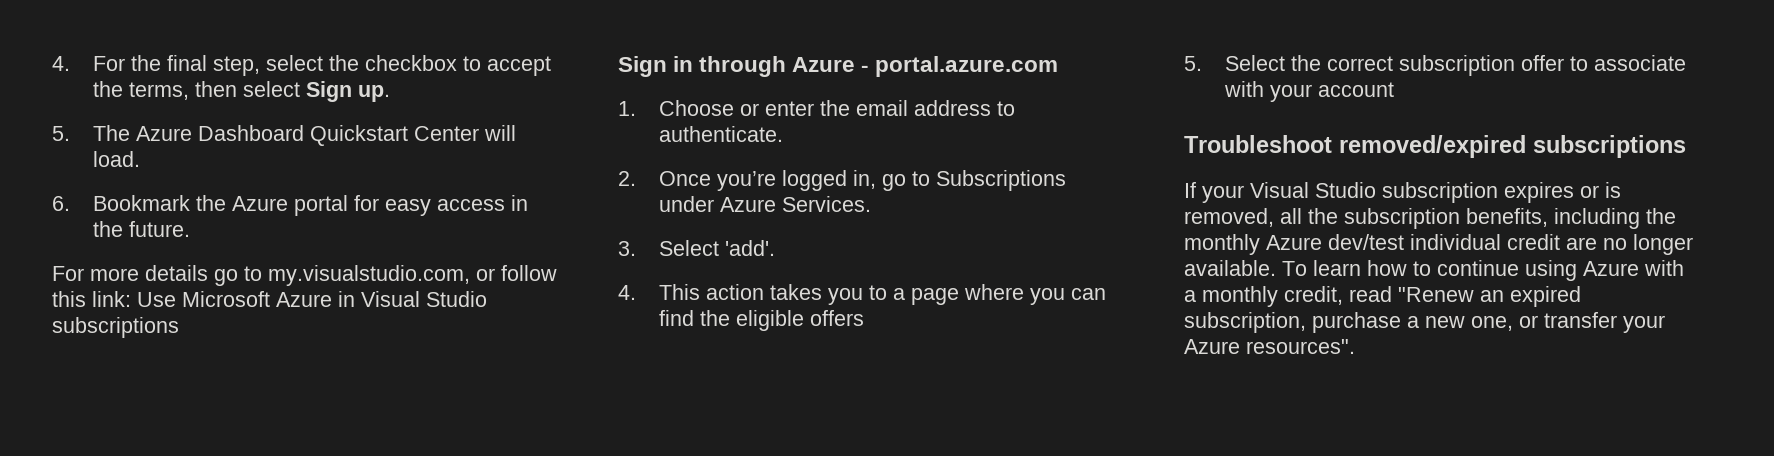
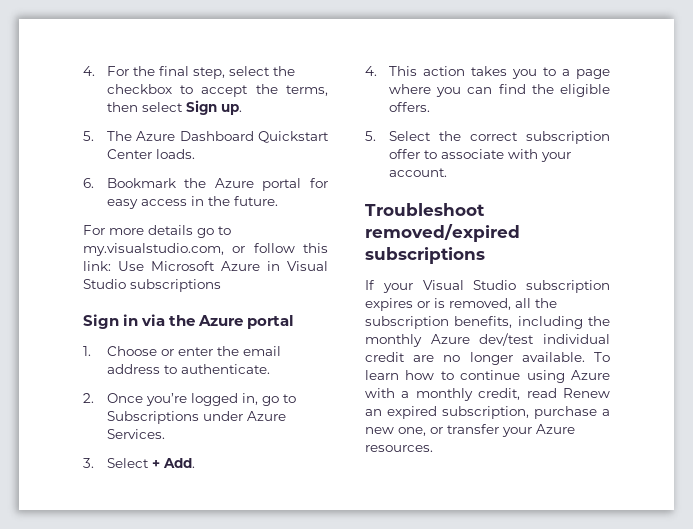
- 5. The Azure Dashboard Quickstart Center will load.
+ 5. The Azure Dashboard Quickstart Center loads.
- Sign in through Azure - portal.azure.com
+ Sign in via the Azure portal
- 3. Select 'add'.
+ 3. Select + Add.
- 4. This action takes you to a page where you can find the eligible offers
+ 4. This action takes you to a page where you can find the eligible offers.
- 5. Select the correct subscription offer to associate with your account
+ 5. Select the correct subscription offer to associate with your account.
- To learn how to continue using Azure with a monthly credit, read "Renew an expired subscription, purchase a new one, or transfer your Azure resources".
+ To learn how to continue using Azure with a monthly credit, read Renew an expired subscription, purchase a new one, or transfer your Azure resources.

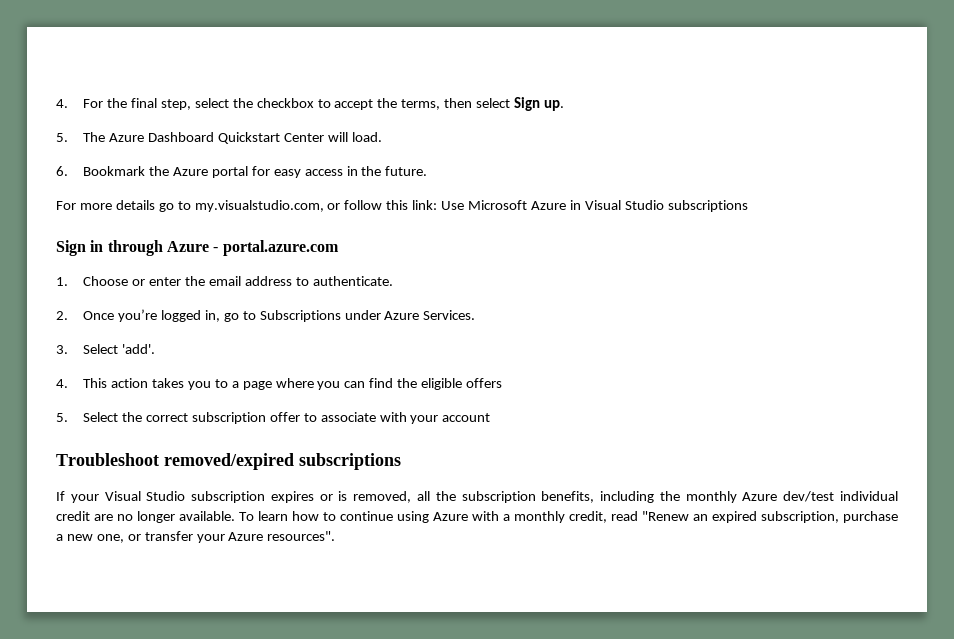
- 5. The Azure Dashboard Quickstart Center loads.
+ 5. The Azure Dashboard Quickstart Center will load.
- Sign in via the Azure portal
+ Sign in through Azure - portal.azure.com
- 3. Select + Add.
+ 3. Select 'add'.
- 4. This action takes you to a page where you can find the eligible offers.
+ 4. This action takes you to a page where you can find the eligible offers
- 5. Select the correct subscription offer to associate with your account.
+ 5. Select the correct subscription offer to associate with your account
- To learn how to continue using Azure with a monthly credit, read Renew an expired subscription, purchase a new one, or transfer your Azure resources.
+ To learn how to continue using Azure with a monthly credit, read "Renew an expired subscription, purchase a new one, or transfer your Azure resources".

